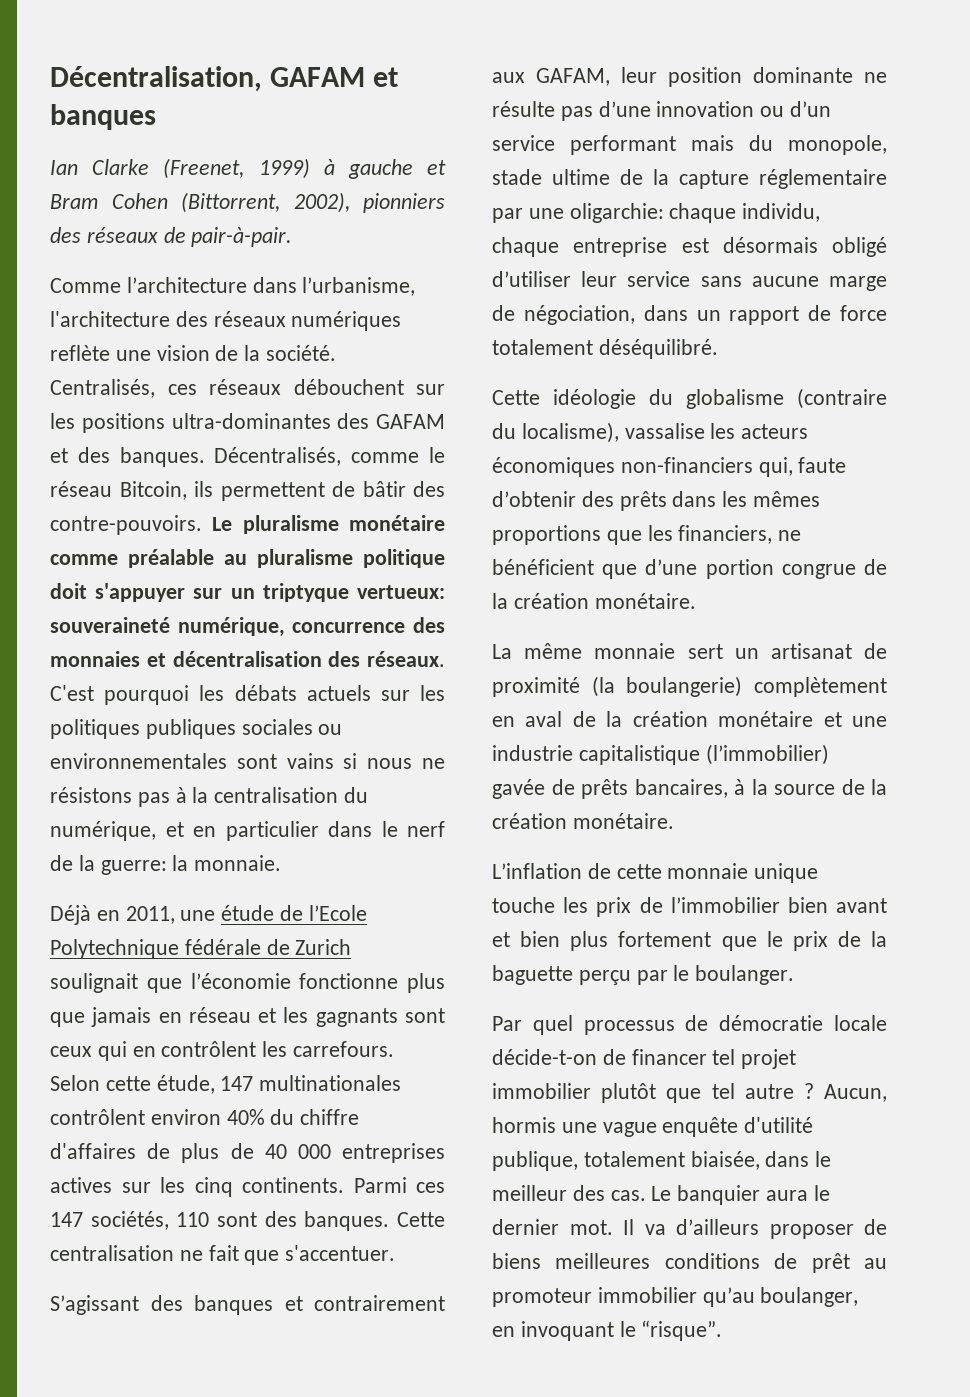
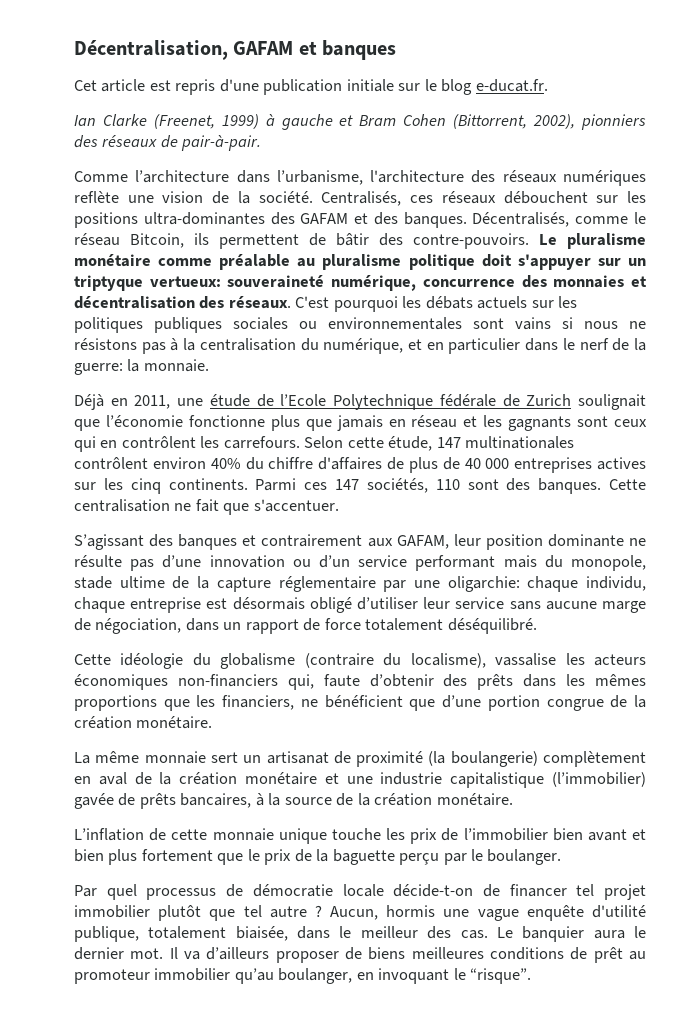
+ Cet article est repris d'une publication initiale sur le blog e-ducat.fr.

